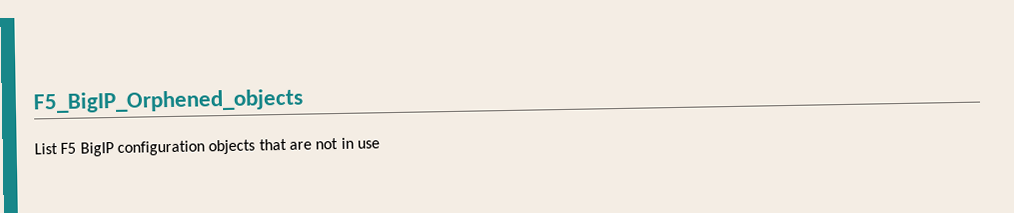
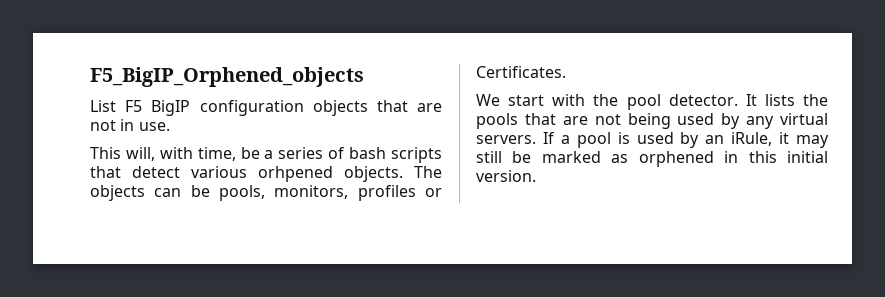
- List F5 BigIP configuration objects that are not in use
+ List F5 BigIP configuration objects that are not in use.
+ This will, with time, be a series of bash scripts that detect various orhpened objects. The objects can be pools, monitors, profiles or Certificates.
+ We start with the pool detector. It lists the pools that are not being used by any virtual servers. If a pool is used by an iRule, it may still be marked as orphened in this initial version.

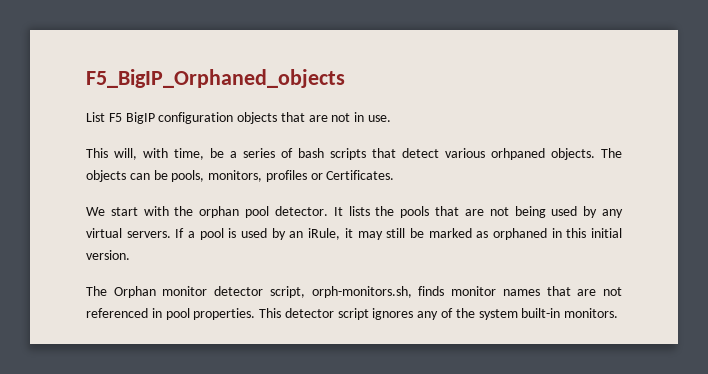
- F5_BigIP_Orphened_objects
+ F5_BigIP_Orphaned_objects
- This will, with time, be a series of bash scripts that detect various orhpened objects.
+ This will, with time, be a series of bash scripts that detect various orhpaned objects.
- We start with the pool detector.
+ We start with the orphan pool detector.
- If a pool is used by an iRule, it may still be marked as orphened in this initial version.
+ If a pool is used by an iRule, it may still be marked as orphaned in this initial version.
+ The Orphan monitor detector script, orph-monitors.sh, finds monitor names that are not referenced in pool properties. This detector script ignores any of the system built-in monitors.

